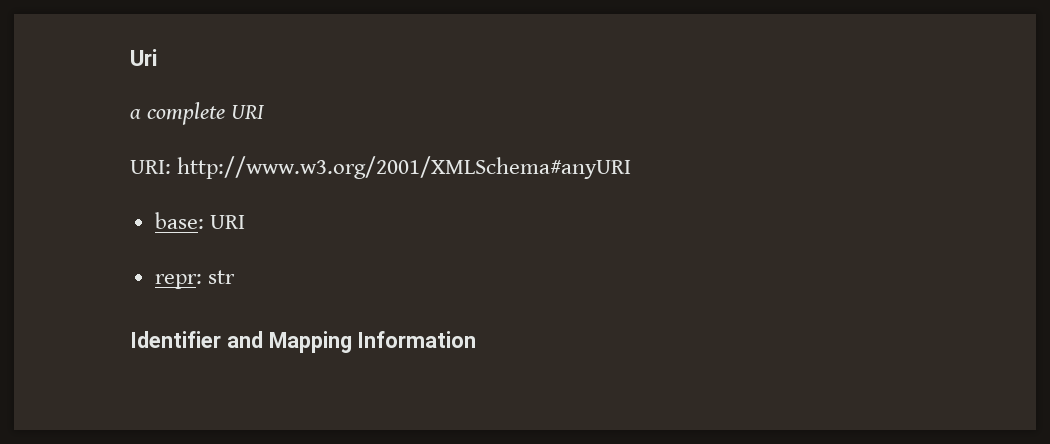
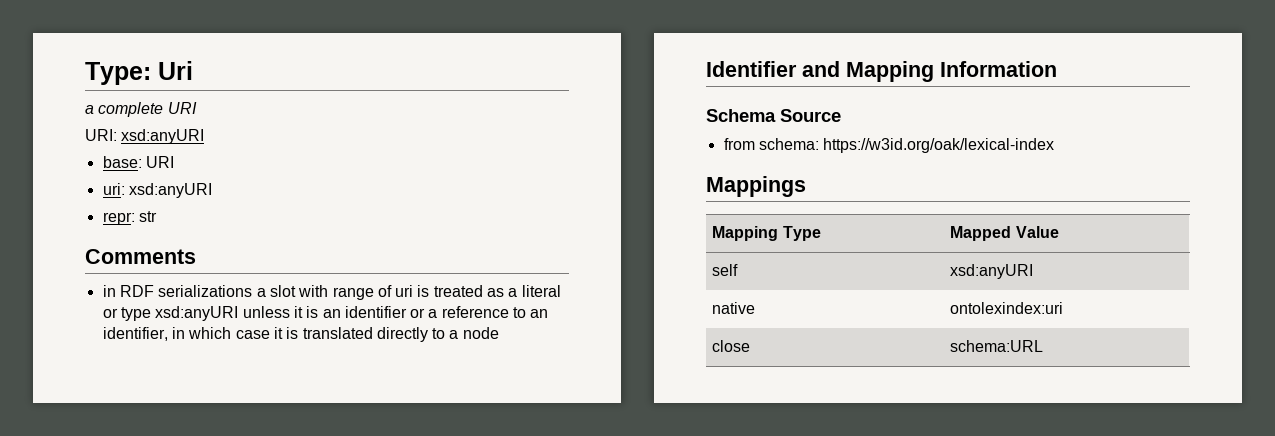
- Uri
+ Type: Uri
- URI: http://www.w3.org/2001/XMLSchema#anyURI
+ URI: xsd:anyURI
+ uri: xsd:anyURI
+ Comments
+ in RDF serializations a slot with range of uri is treated as a literal or type xsd:anyURI unless it is an identifier or a reference to an identifier, in which case it is translated directly to a node
  Identifier and Mapping Information
+ Schema Source
+ from schema: https://w3id.org/oak/lexical-index
+ Mappings
+ Mapping Type | Mapped Value
+ self | xsd:anyURI
+ native | ontolexindex:uri
+ close | schema:URL

